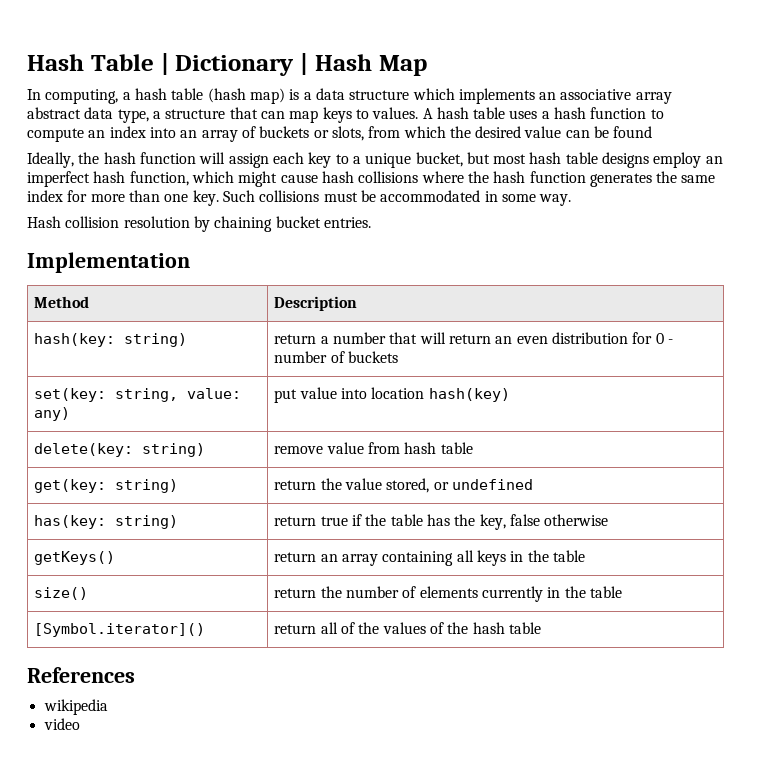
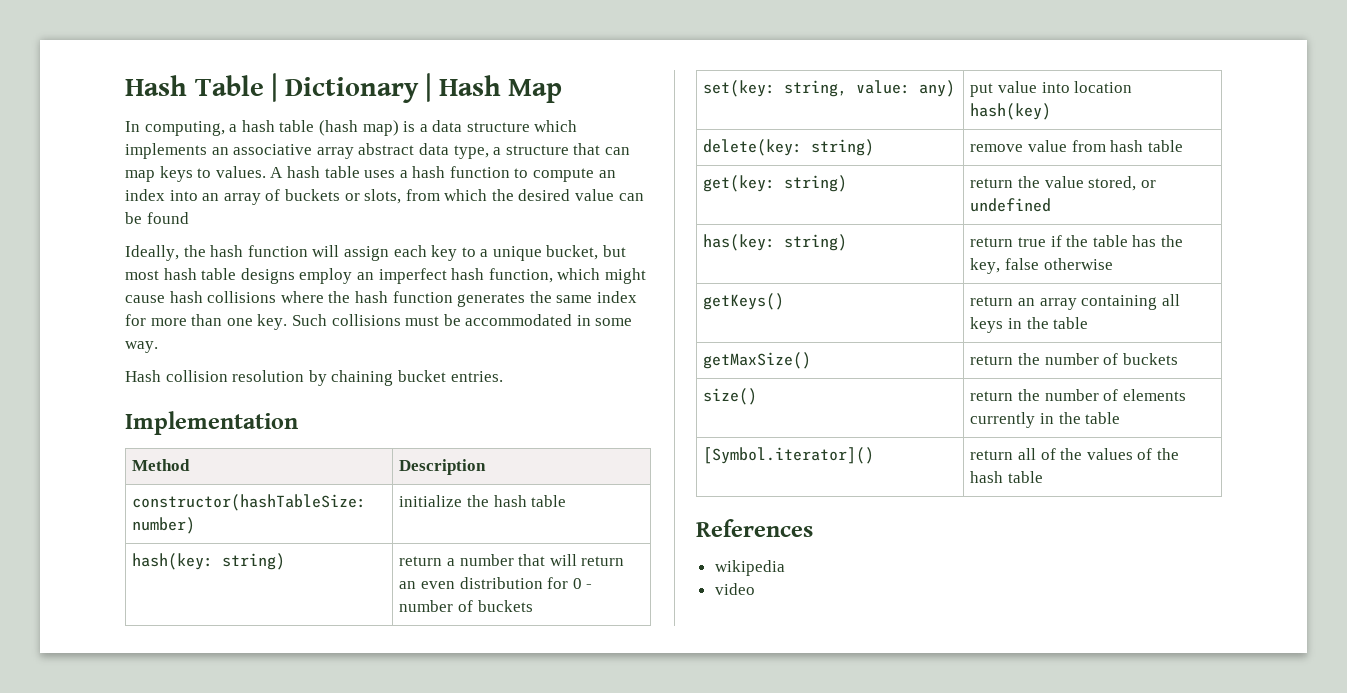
+ constructor(hashTableSize: number) | initialize the hash table
+ getMaxSize() | return the number of buckets

